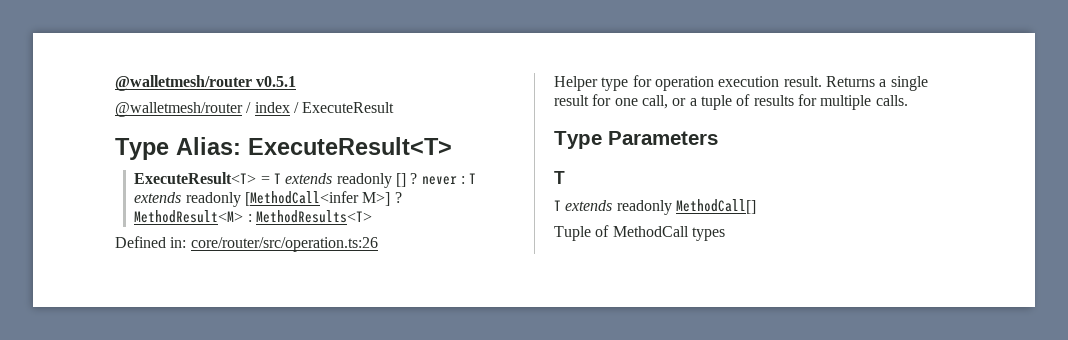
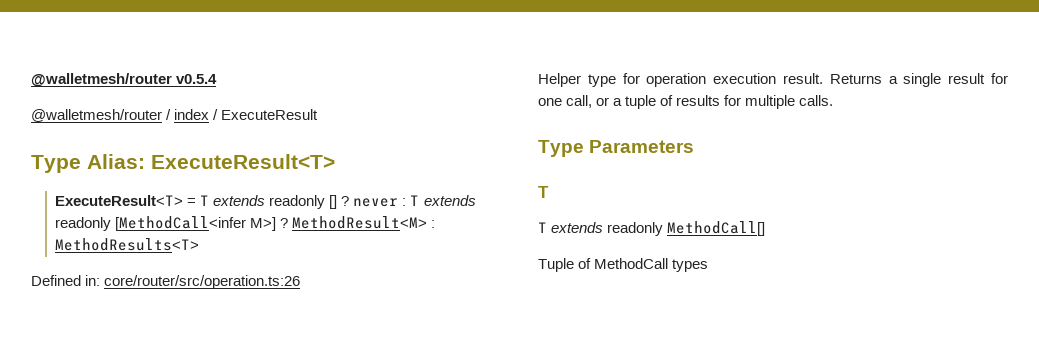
- @walletmesh/router v0.5.1
+ @walletmesh/router v0.5.4

